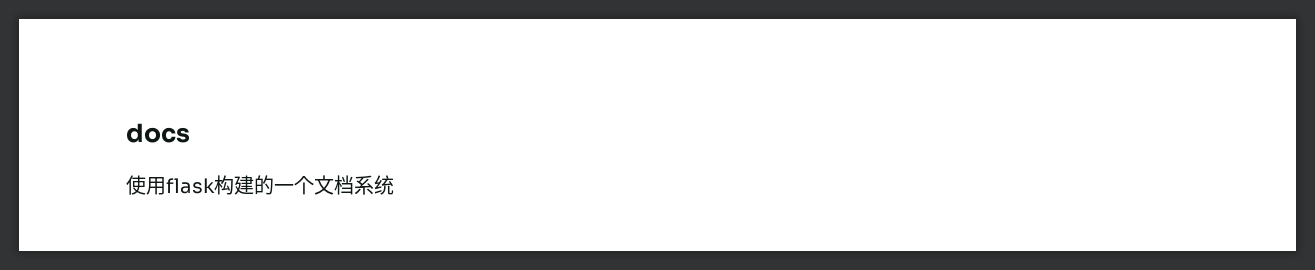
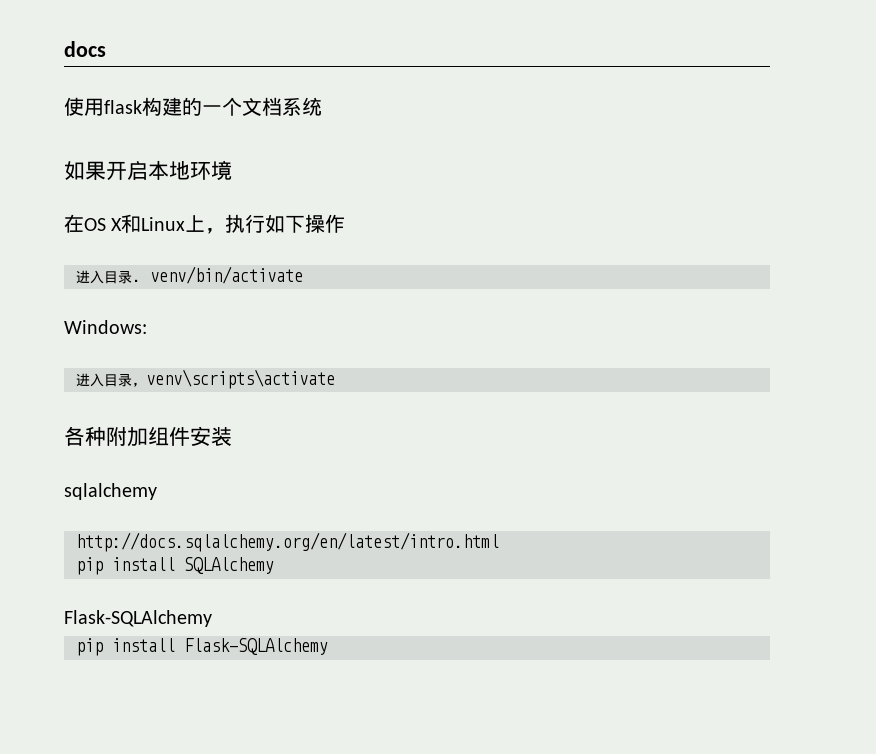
+ 如果开启本地环境
+ 在OS X和Linux上，执行如下操作
+ 进入目录. venv/bin/activate
+ Windows:
+ 进入目录，venv\scripts\activate
+ 各种附加组件安装
+ sqlalchemy
+ http://docs.sqlalchemy.org/en/latest/intro.html
+ pip install SQLAlchemy
+ Flask-SQLAlchemy
+ pip install Flask-SQLAlchemy

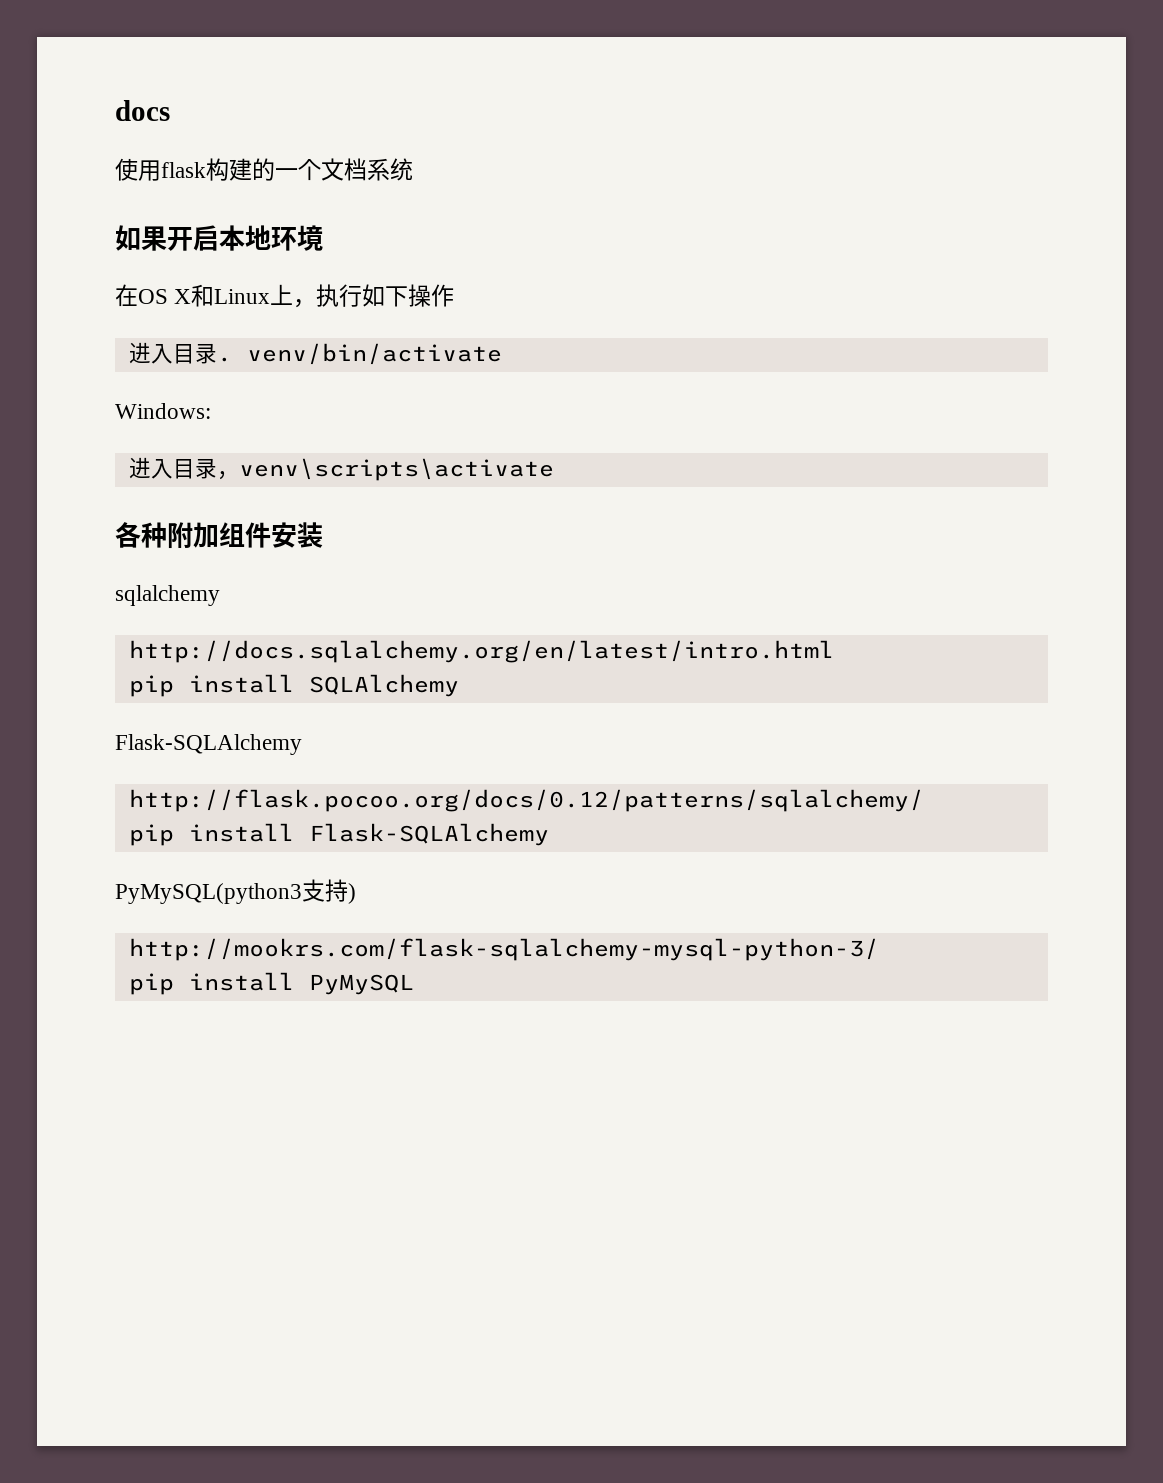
+ http://flask.pocoo.org/docs/0.12/patterns/sqlalchemy/
+ PyMySQL(python3支持)
+ http://mookrs.com/flask-sqlalchemy-mysql-python-3/
+ pip install PyMySQL

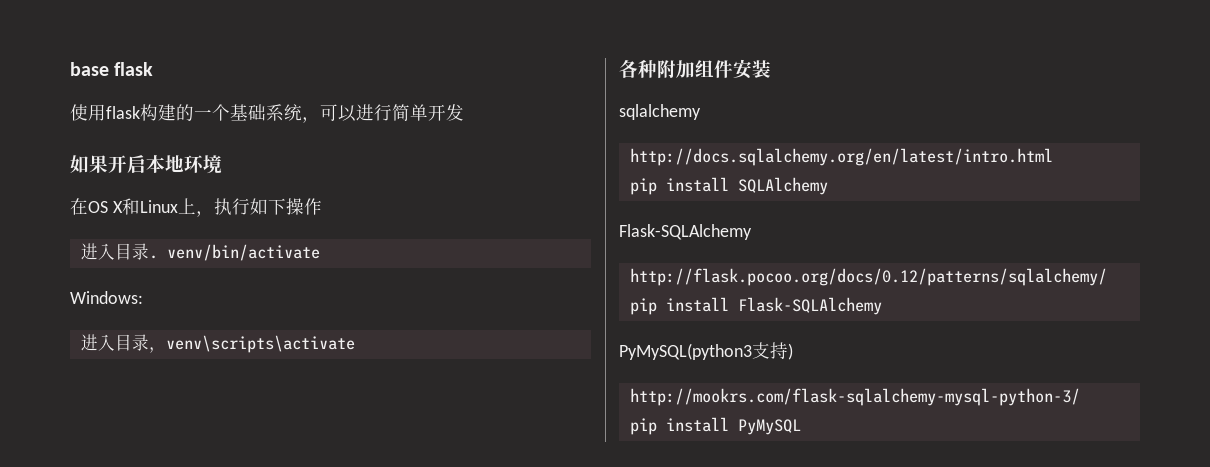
- docs
+ base flask
- 使用flask构建的一个文档系统
+ 使用flask构建的一个基础系统，可以进行简单开发

